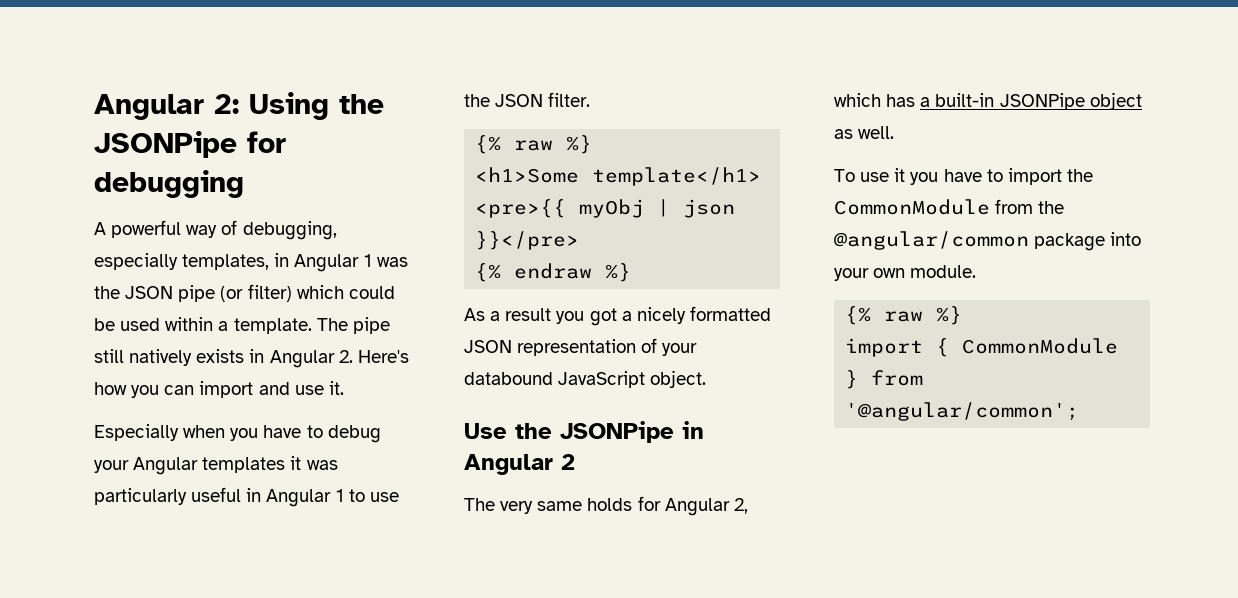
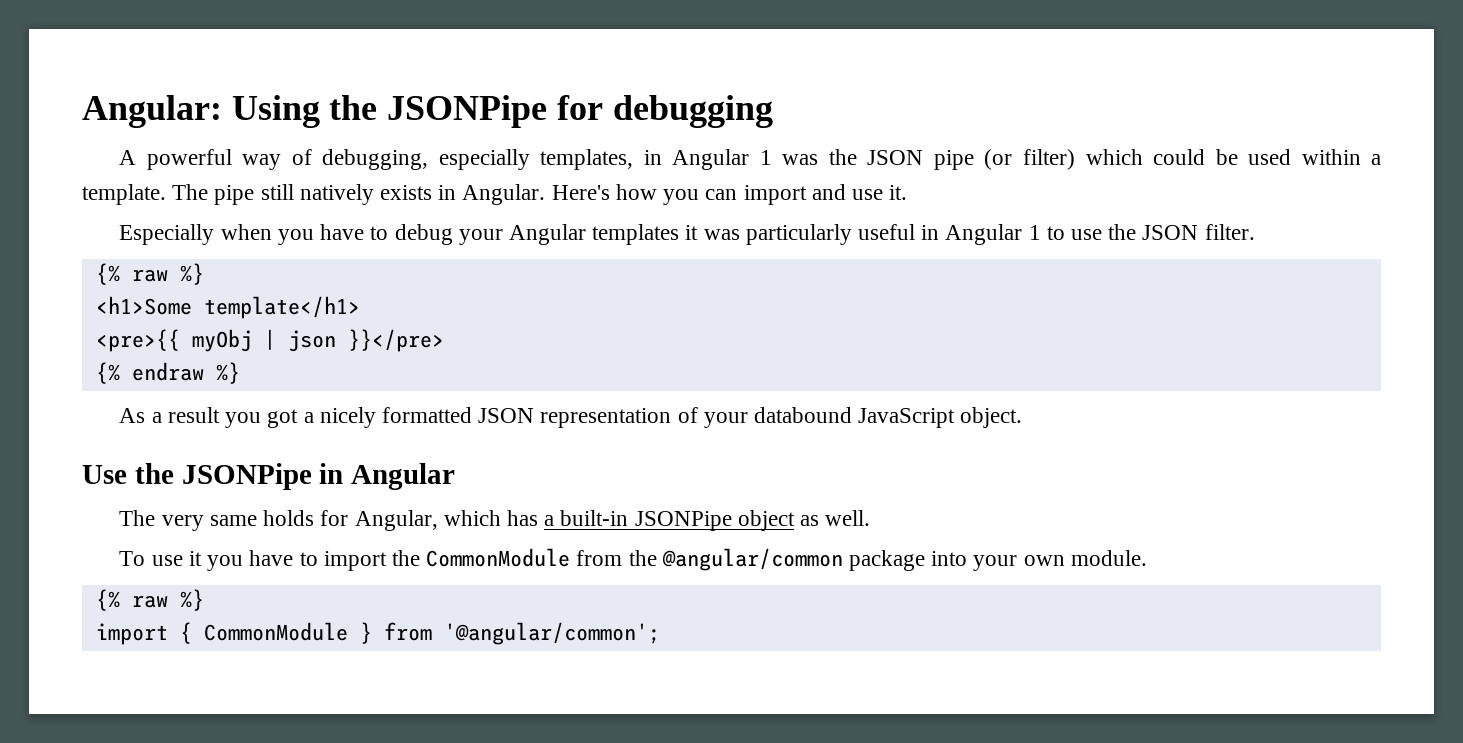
- Angular 2: Using the JSONPipe for debugging
+ Angular: Using the JSONPipe for debugging
- The pipe still natively exists in Angular 2. Here's how you can import and use it.
+ The pipe still natively exists in Angular. Here's how you can import and use it.
- Use the JSONPipe in Angular 2
+ Use the JSONPipe in Angular
- The very same holds for Angular 2, which has a built-in JSONPipe object as well.
+ The very same holds for Angular, which has a built-in JSONPipe object as well.

